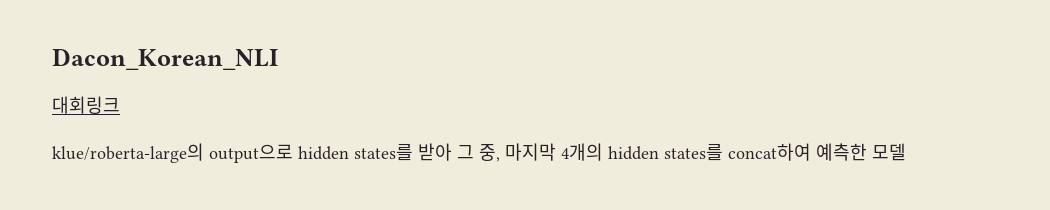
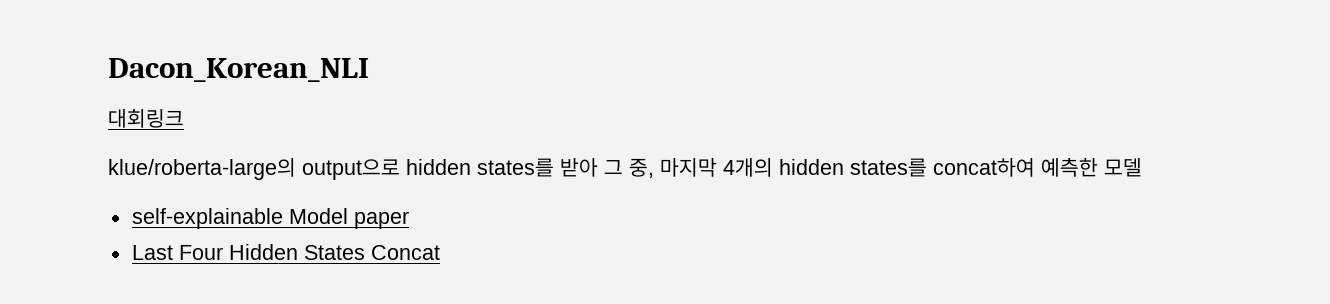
+ self-explainable Model paper
+ Last Four Hidden States Concat

